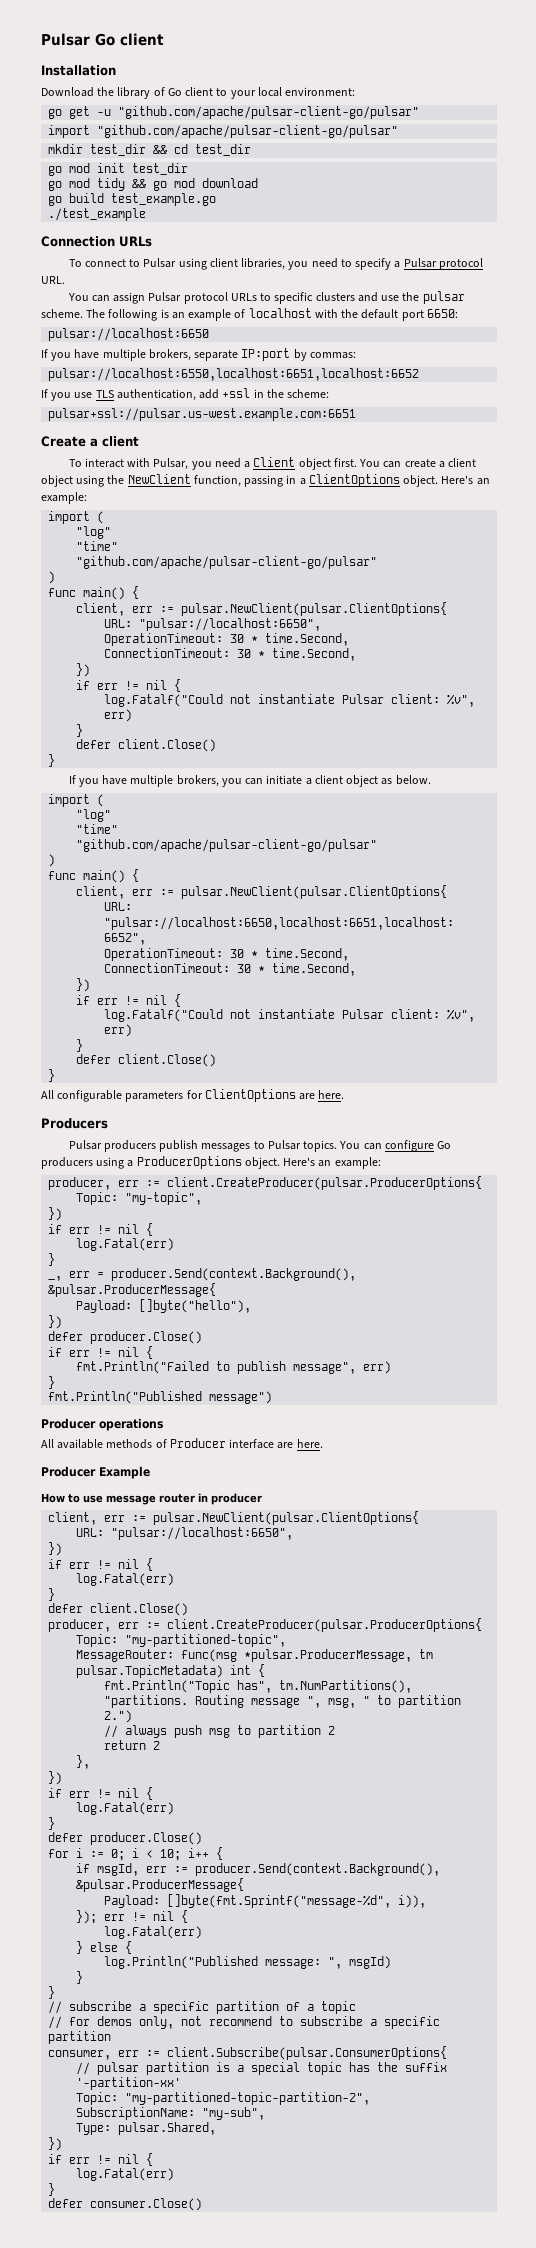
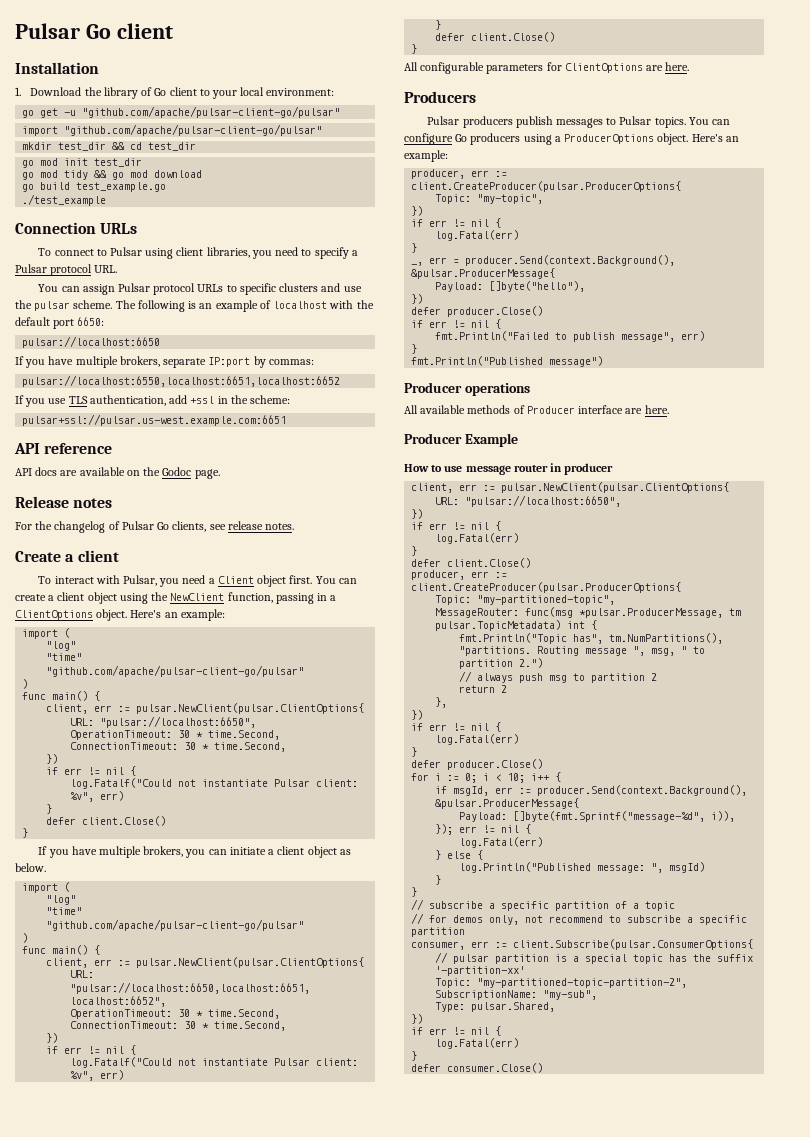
- Download the library of Go client to your local environment:
+ 1. Download the library of Go client to your local environment:
+ API reference
+ API docs are available on the Godoc page.
+ Release notes
+ For the changelog of Pulsar Go clients, see release notes.

